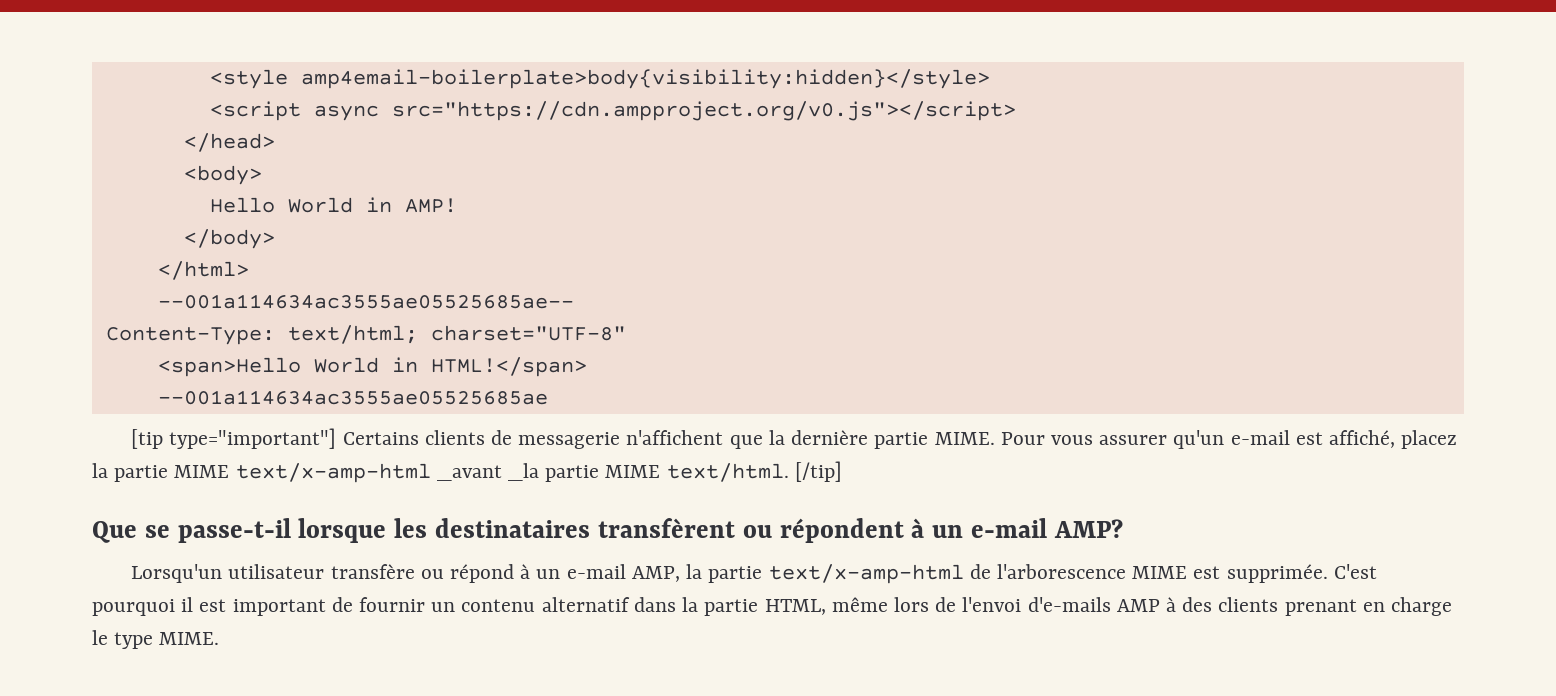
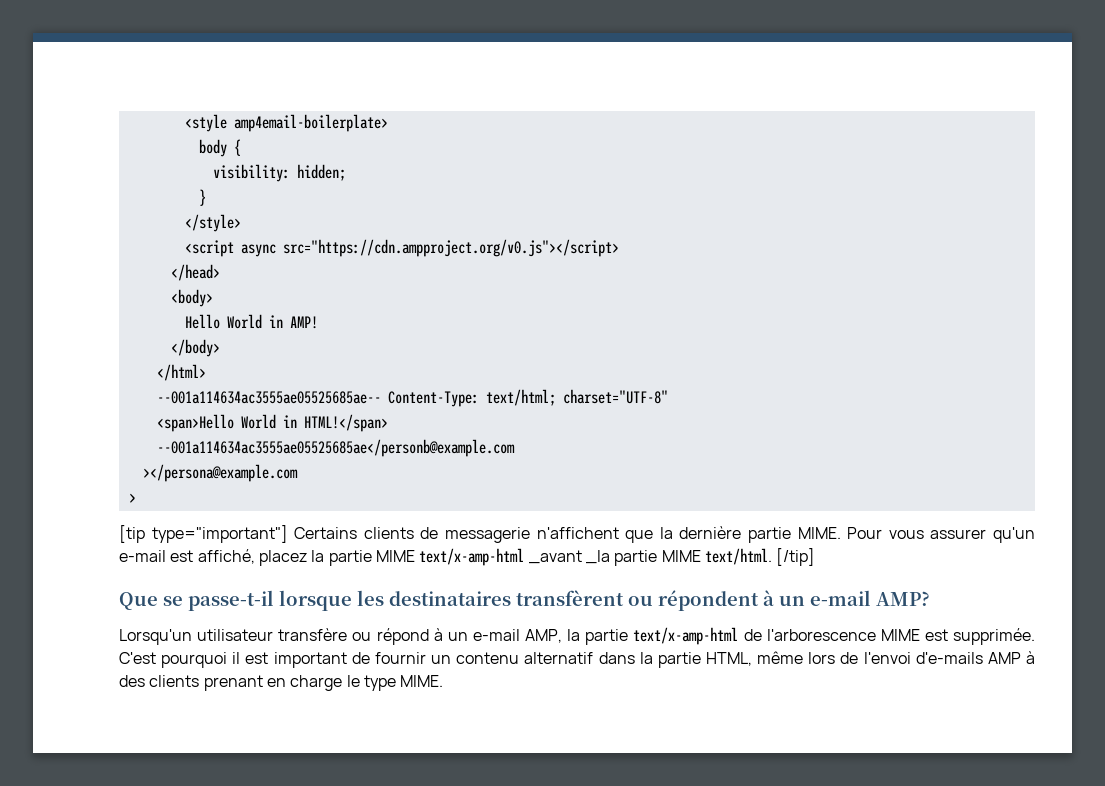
- <style amp4email-boilerplate>body{visibility:hidden}</style>
+ <style amp4email-boilerplate>
+ body {
+ visibility: hidden;
+ }
+ </style>
- --001a114634ac3555ae05525685ae--
- Content-Type: text/html; charset="UTF-8"
+ --001a114634ac3555ae05525685ae-- Content-Type: text/html; charset="UTF-8"
- --001a114634ac3555ae05525685ae
+ --001a114634ac3555ae05525685ae</personb@example.com
+ ></persona@example.com
+ >

